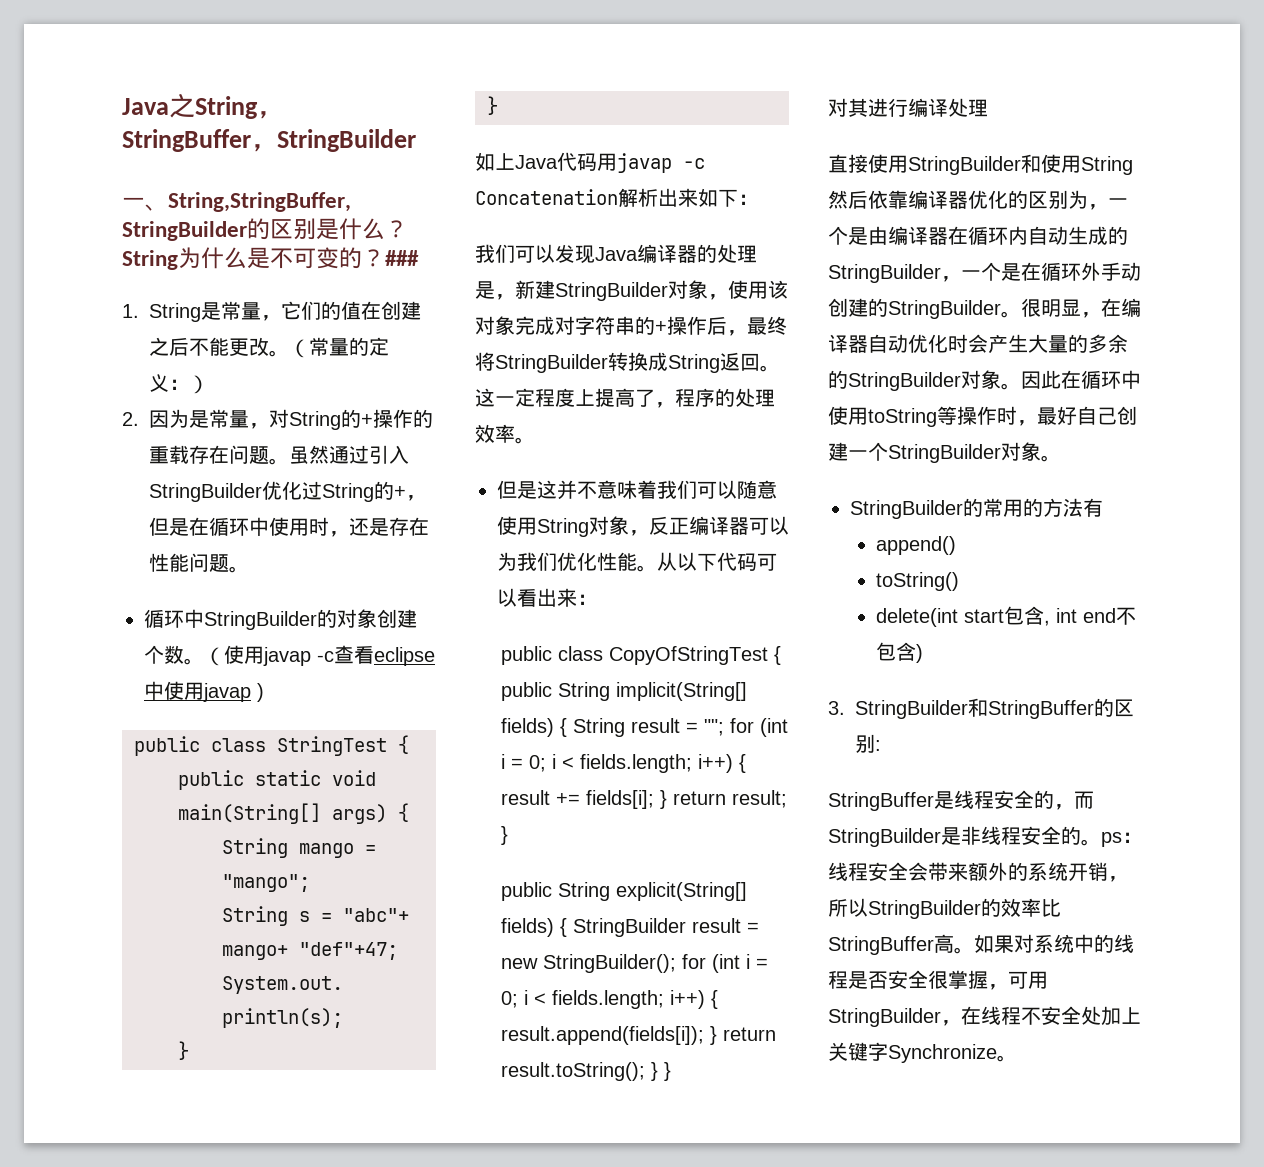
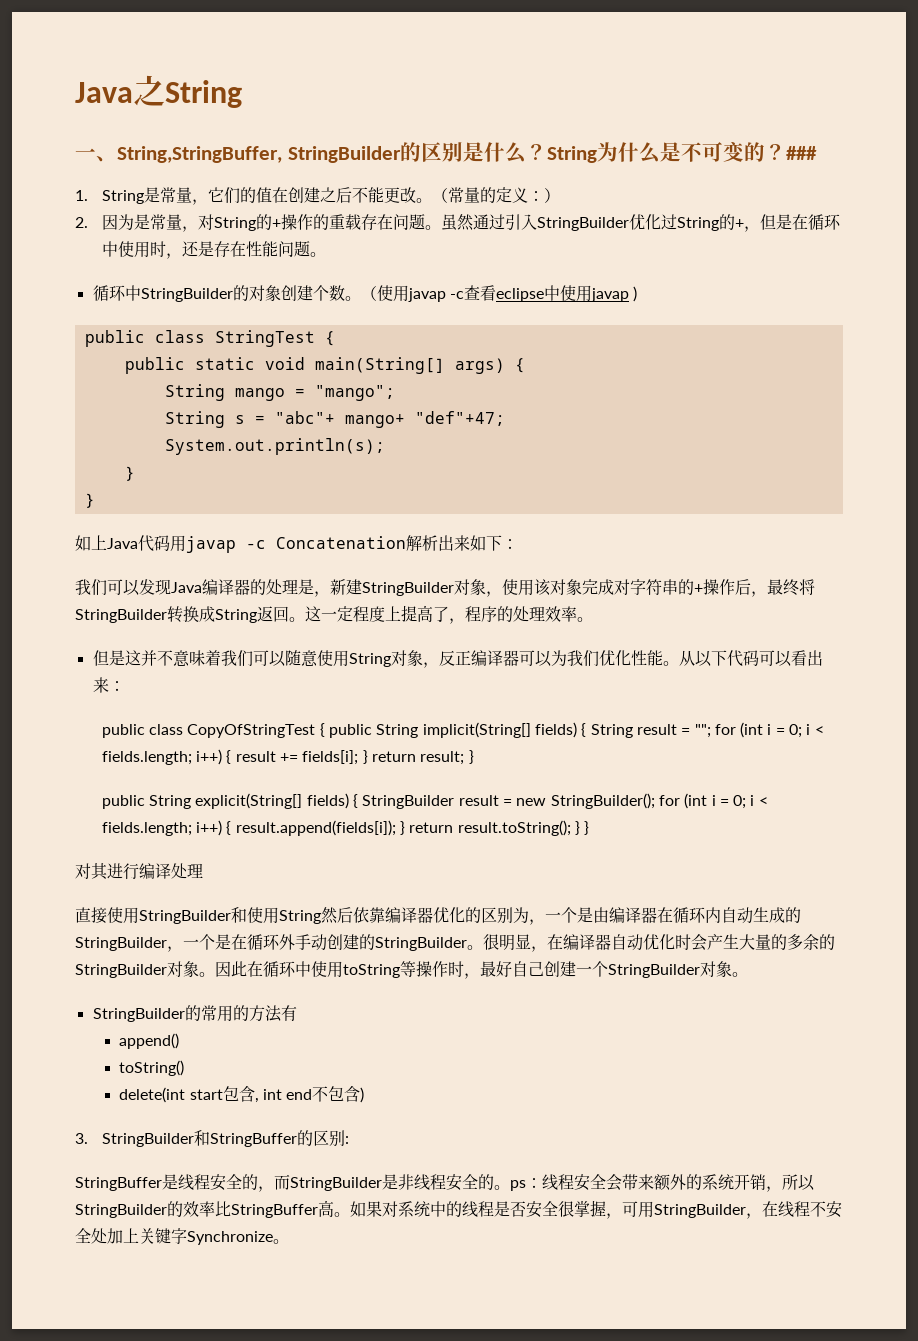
- Java之String，StringBuffer，StringBuilder
+ Java之String

